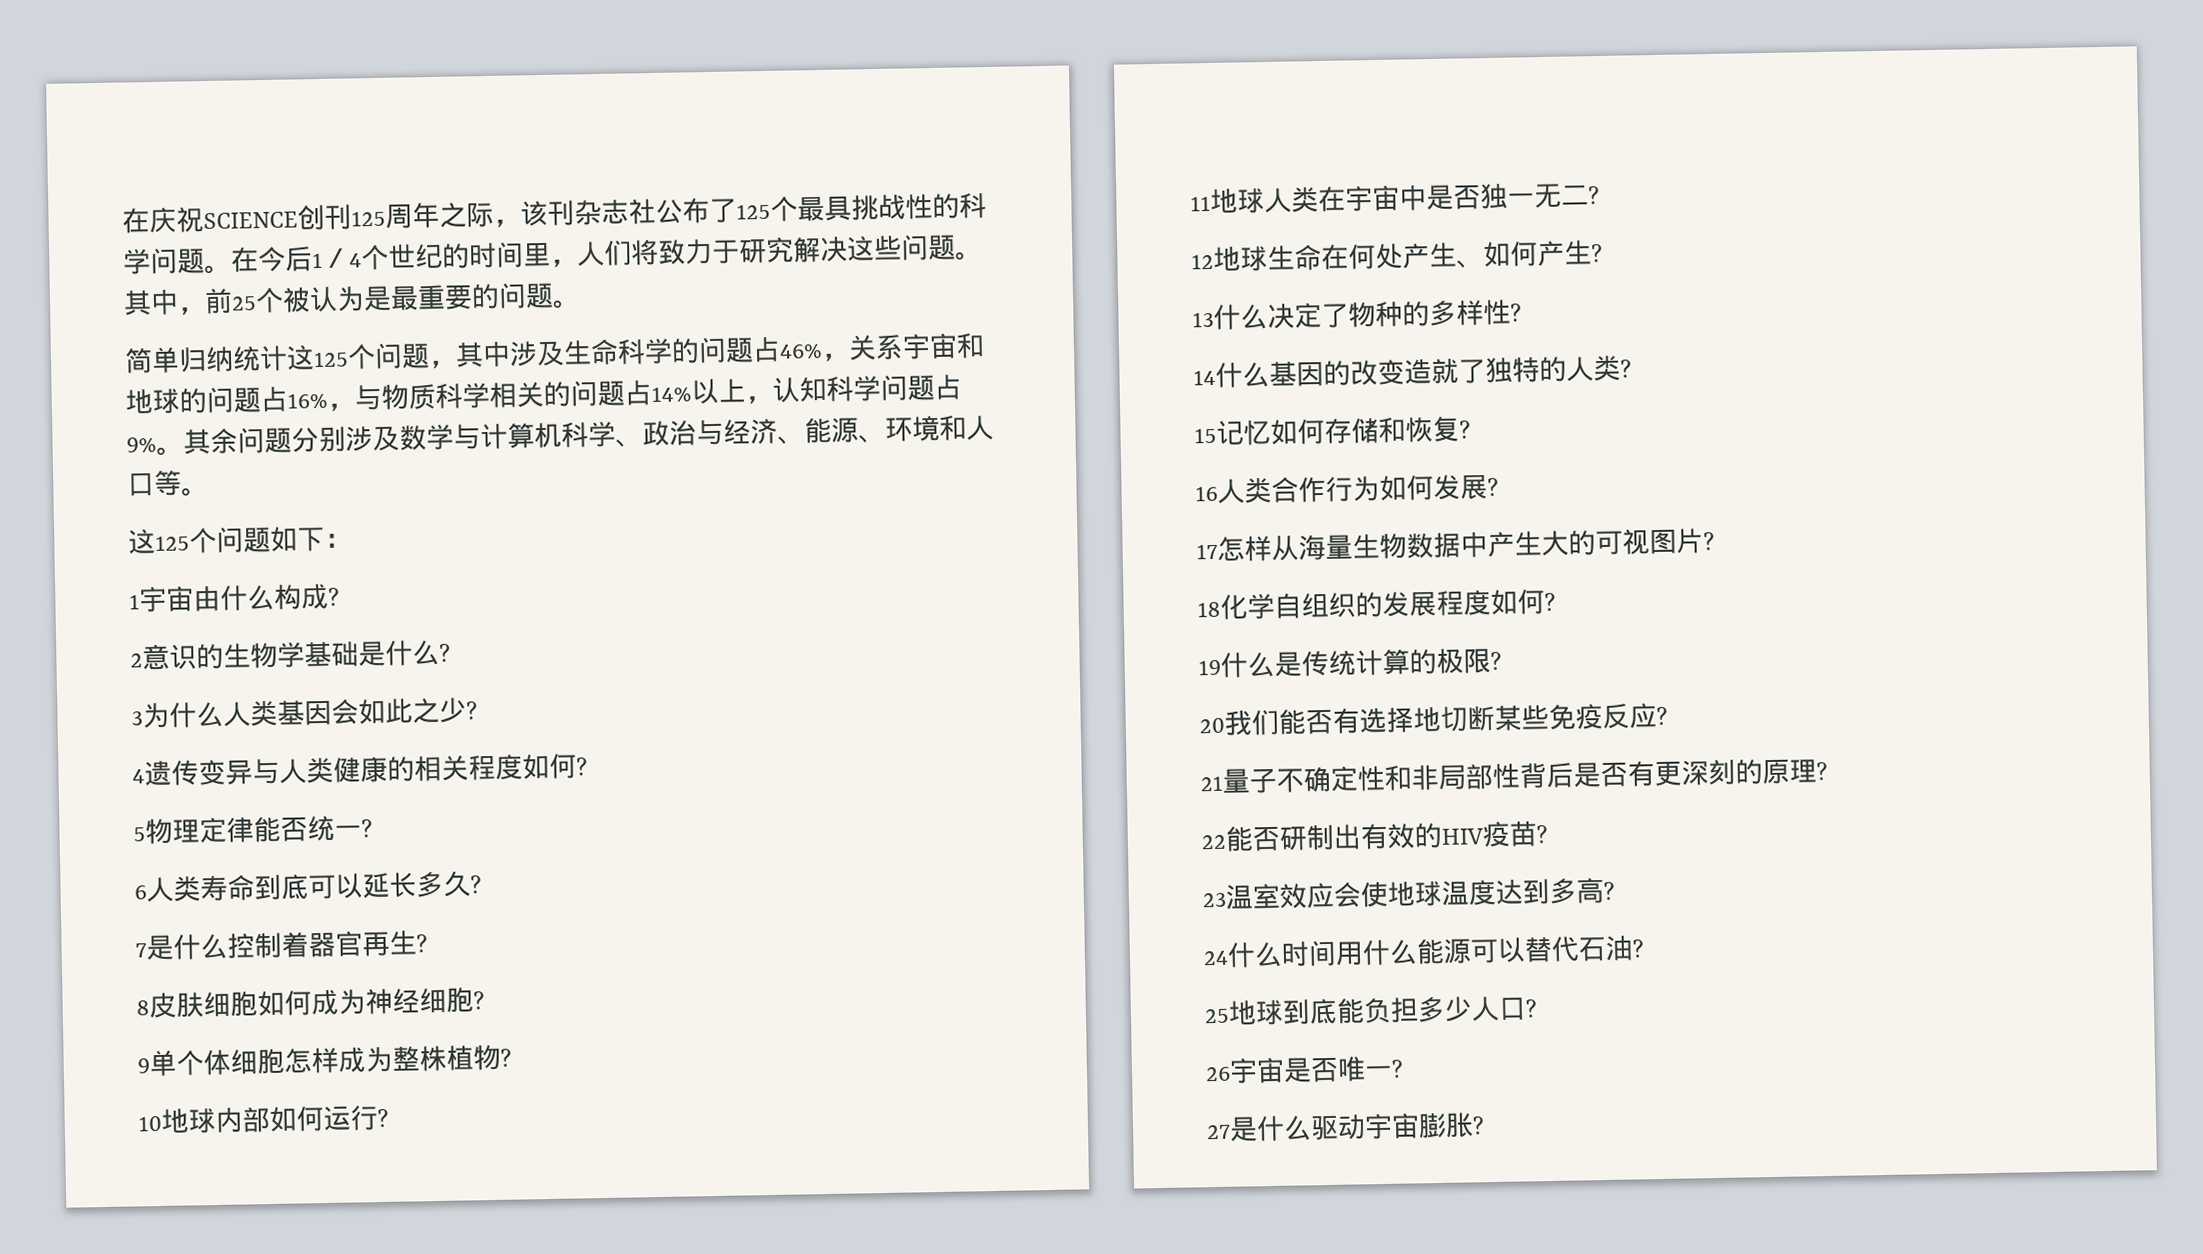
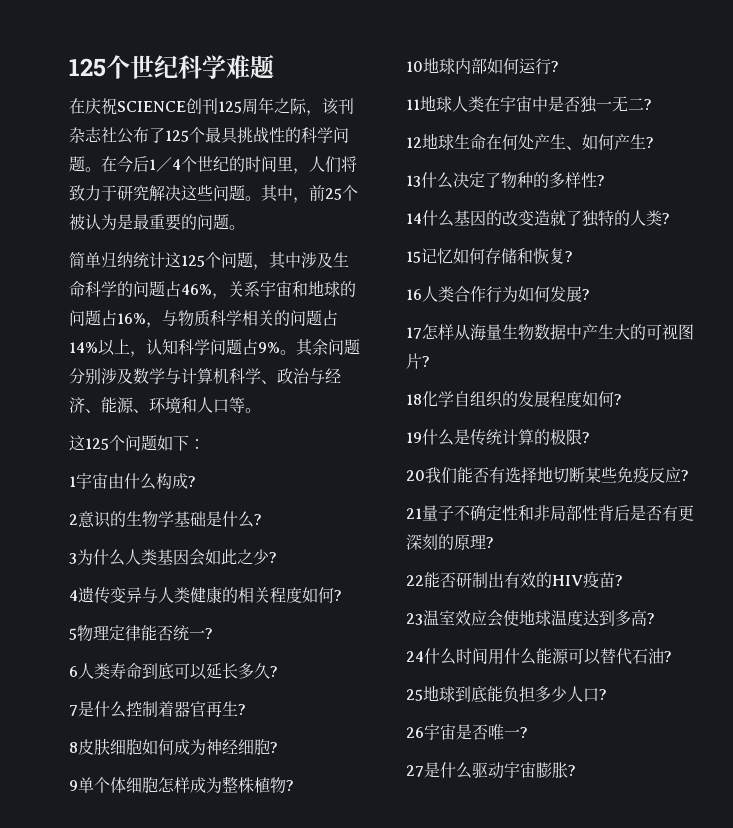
+ 125个世纪科学难题

